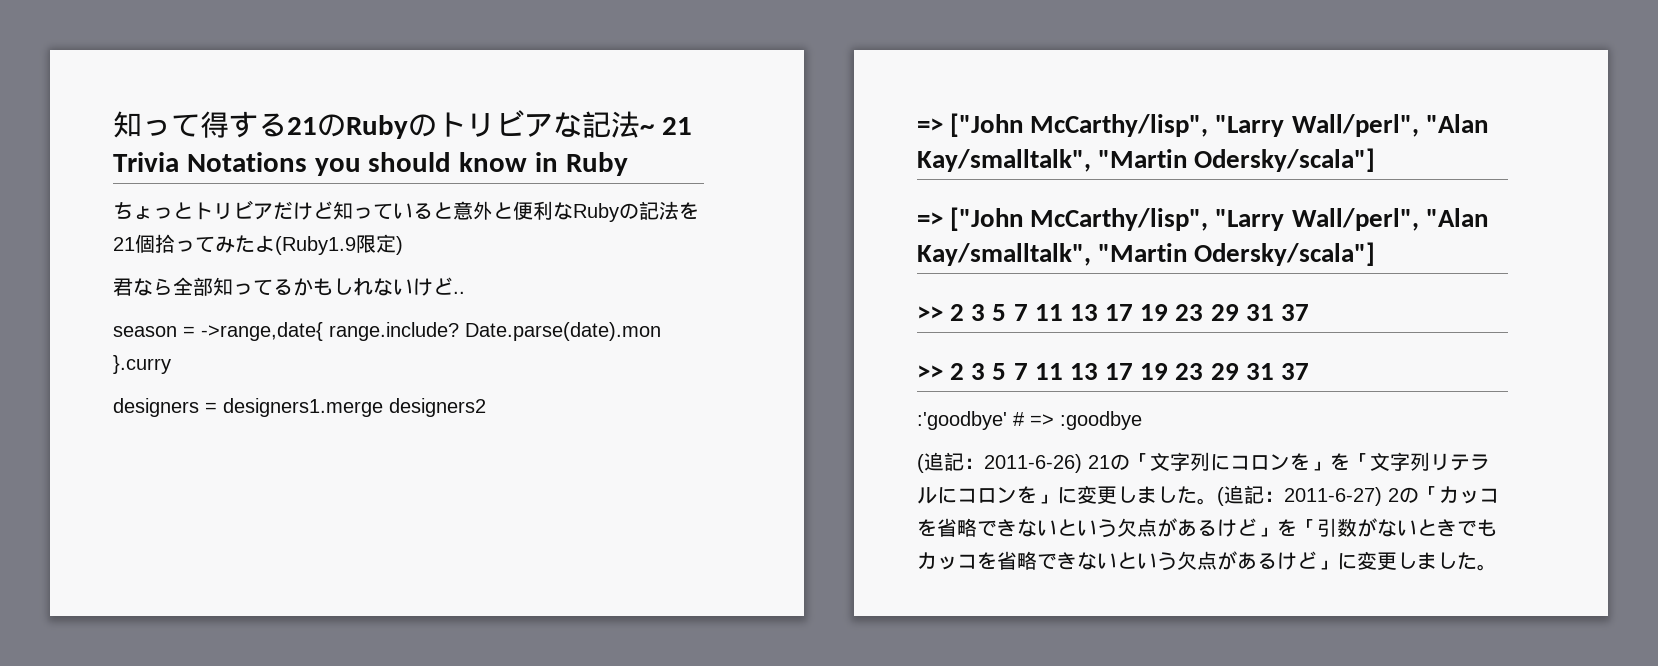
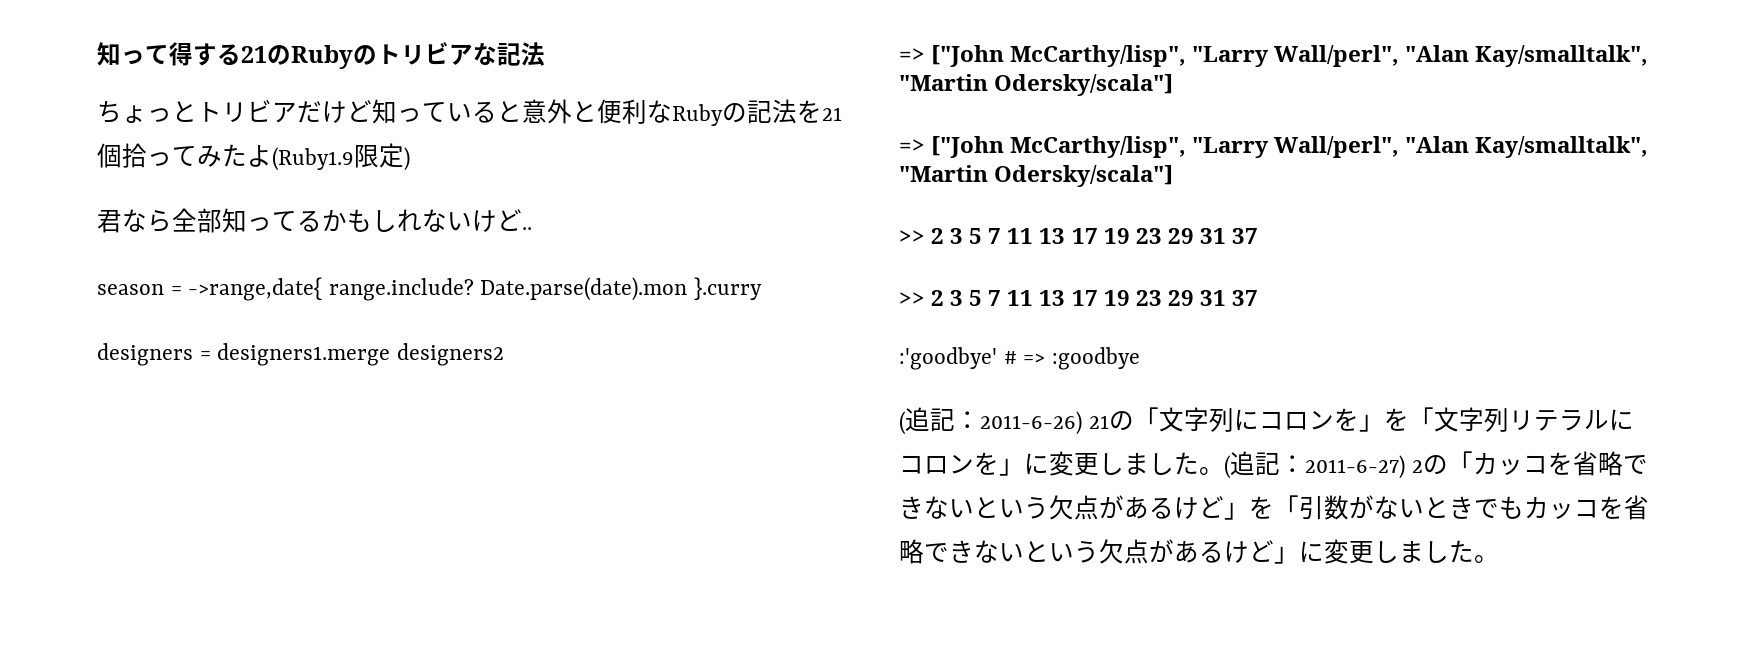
- 知って得する21のRubyのトリビアな記法~ 21 Trivia Notations you should know in Ruby
+ 知って得する21のRubyのトリビアな記法

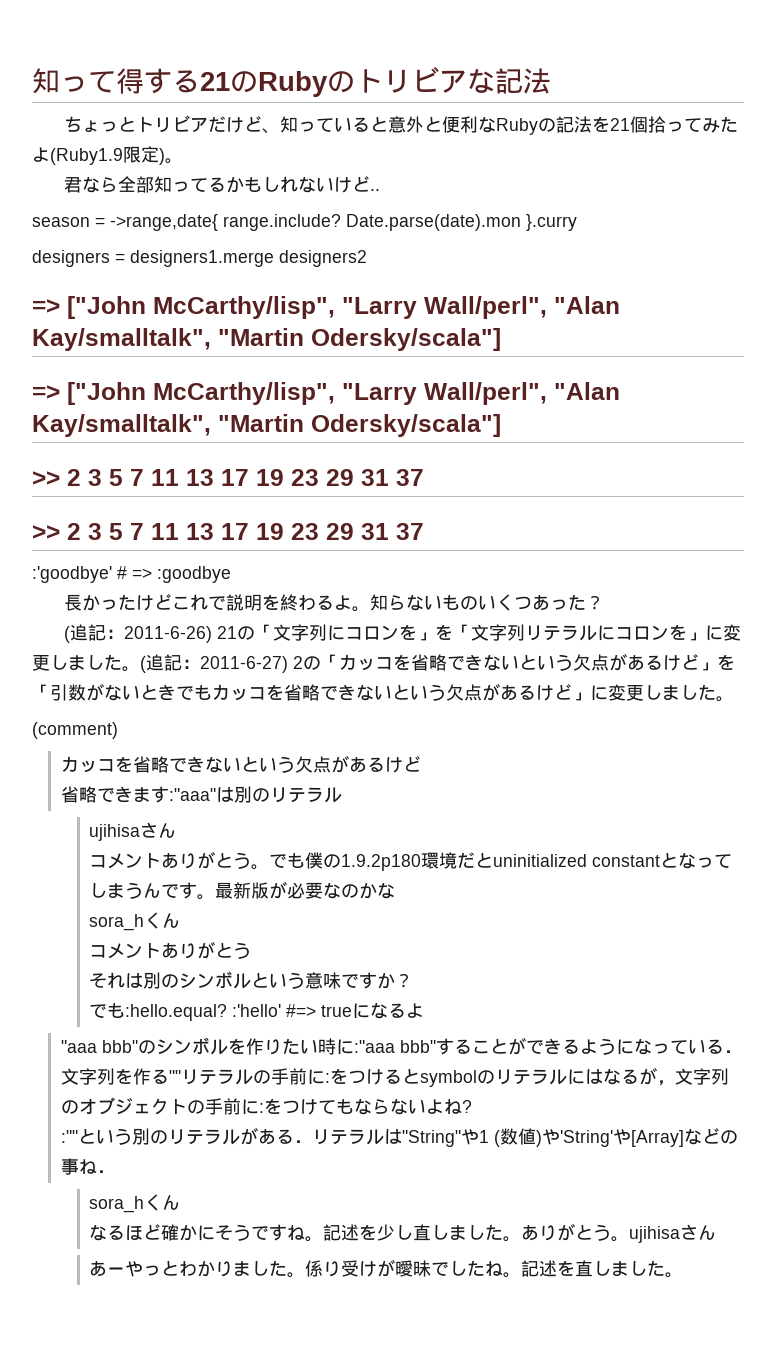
- ちょっとトリビアだけど知っていると意外と便利なRubyの記法を21個拾ってみたよ(Ruby1.9限定)
+ ちょっとトリビアだけど、知っていると意外と便利なRubyの記法を21個拾ってみたよ(Ruby1.9限定)。
+ 長かったけどこれで説明を終わるよ。知らないものいくつあった？
+ (comment)
+ カッコを省略できないという欠点があるけど
+ 省略できます:"aaa"は別のリテラル
+ ujihisaさん
+ コメントありがとう。でも僕の1.9.2p180環境だとuninitialized constantとなってしまうんです。最新版が必要なのかな
+ sora_hくん
+ コメントありがとう
+ それは別のシンボルという意味ですか？
+ でも:hello.equal? :'hello' #=> trueになるよ
+ "aaa bbb"のシンボルを作りたい時に:"aaa bbb"することができるようになっている．文字列を作る""リテラルの手前に:をつけるとsymbolのリテラルにはなるが，文字列のオブジェクトの手前に:をつけてもならないよね?
+ :""という別のリテラルがある．リテラルは"String"や1 (数値)や'String'や[Array]などの事ね．
+ sora_hくん
+ なるほど確かにそうですね。記述を少し直しました。ありがとう。ujihisaさん
+ あーやっとわかりました。係り受けが曖昧でしたね。記述を直しました。

